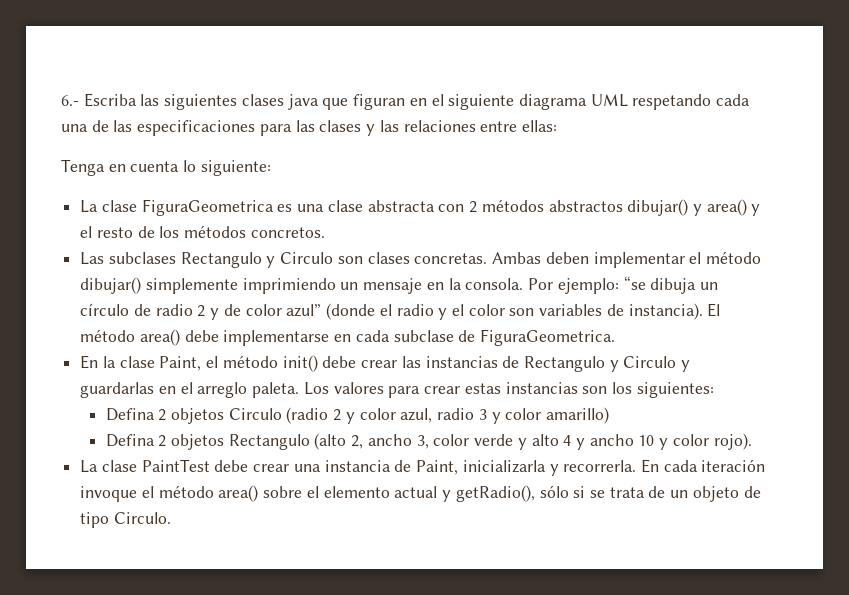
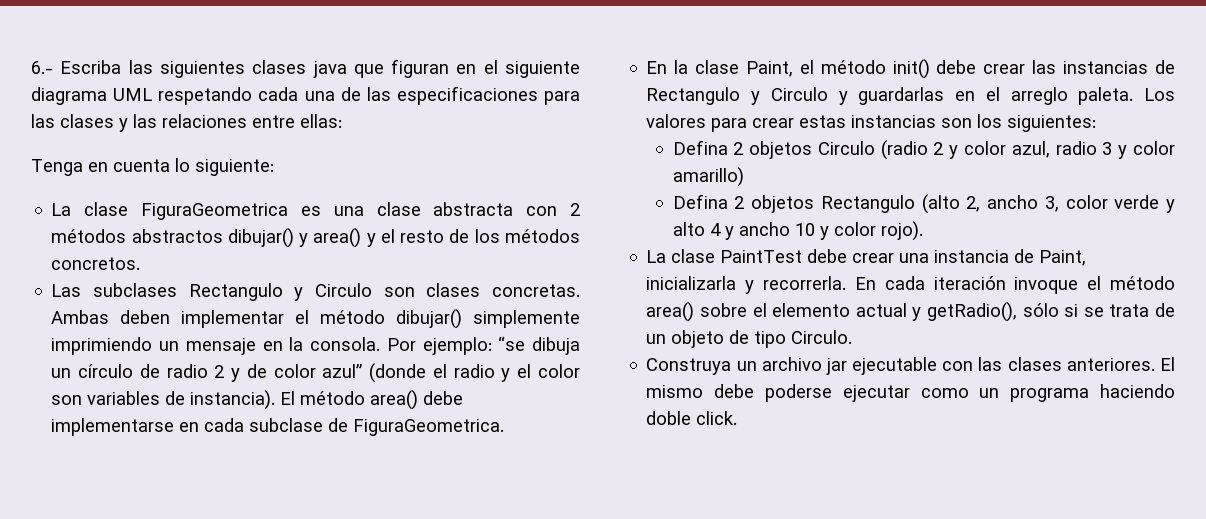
+ Construya un archivo jar ejecutable con las clases anteriores. El mismo debe poderse ejecutar como un programa haciendo doble click.

